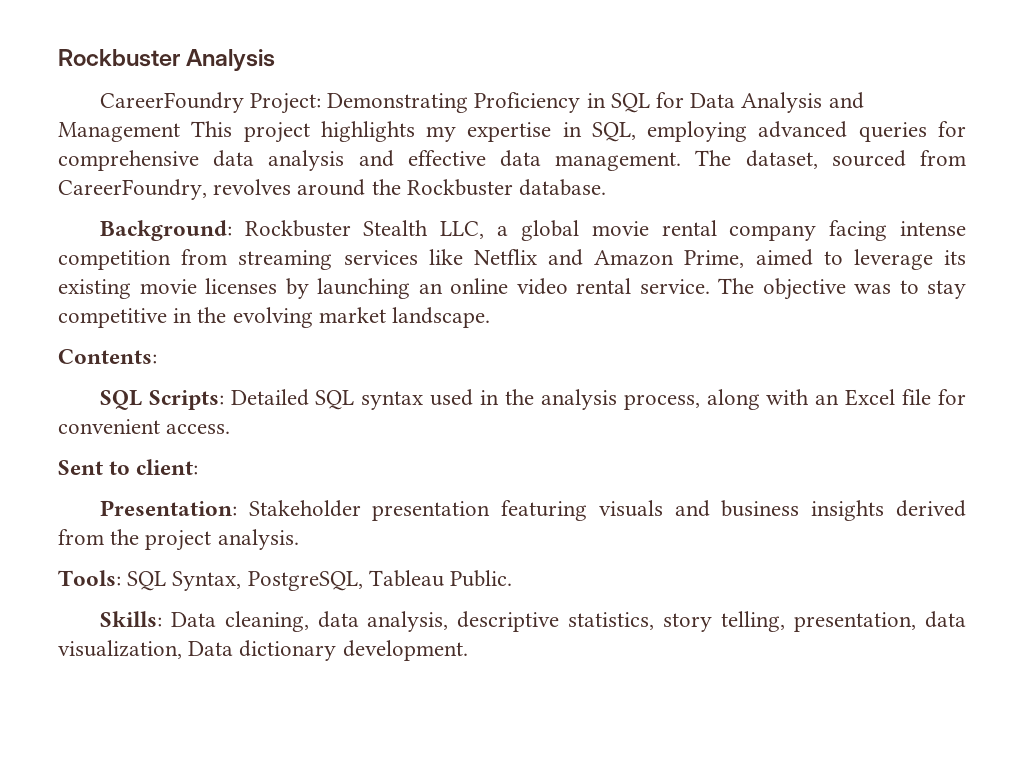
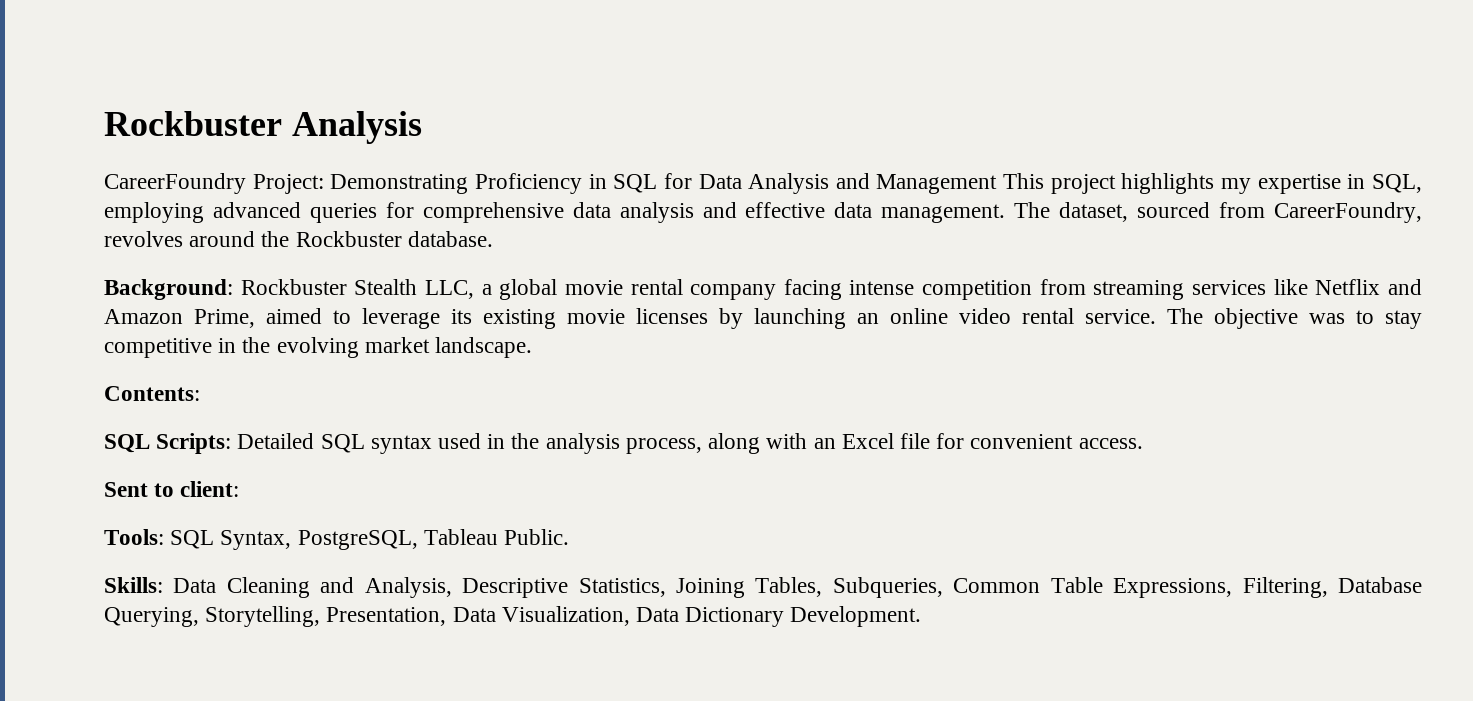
- Presentation: Stakeholder presentation featuring visuals and business insights derived from the project analysis.
- Skills: Data cleaning, data analysis, descriptive statistics, story telling, presentation, data visualization, Data dictionary development.
+ Skills: Data Cleaning and Analysis, Descriptive Statistics, Joining Tables, Subqueries, Common Table Expressions, Filtering, Database Querying, Storytelling, Presentation, Data Visualization, Data Dictionary Development.

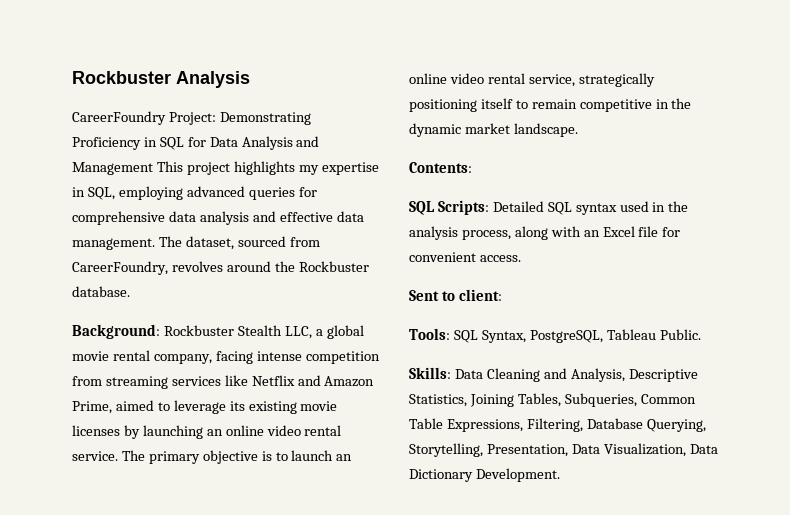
- Background: Rockbuster Stealth LLC, a global movie rental company facing intense competition from streaming services like Netflix and Amazon Prime, aimed to leverage its existing movie licenses by launching an online video rental service.
+ Background: Rockbuster Stealth LLC, a global movie rental company, facing intense competition from streaming services like Netflix and Amazon Prime, aimed to leverage its existing movie licenses by launching an online video rental service.
- The objective was to stay competitive in the evolving market landscape.
+ The primary objective is to launch an online video rental service, strategically positioning itself to remain competitive in the dynamic market landscape.

